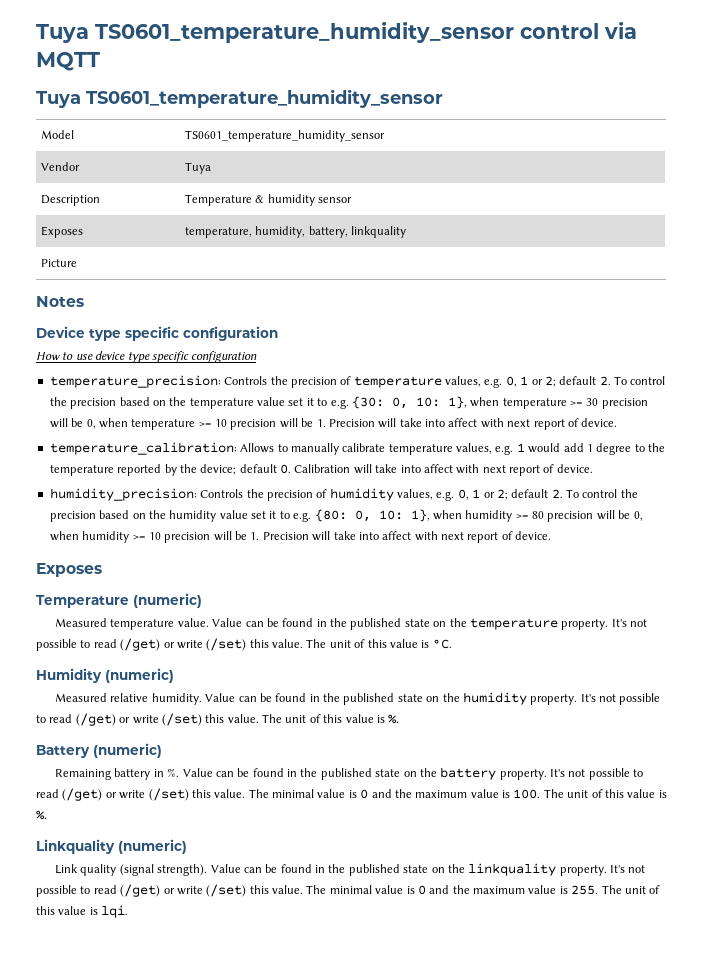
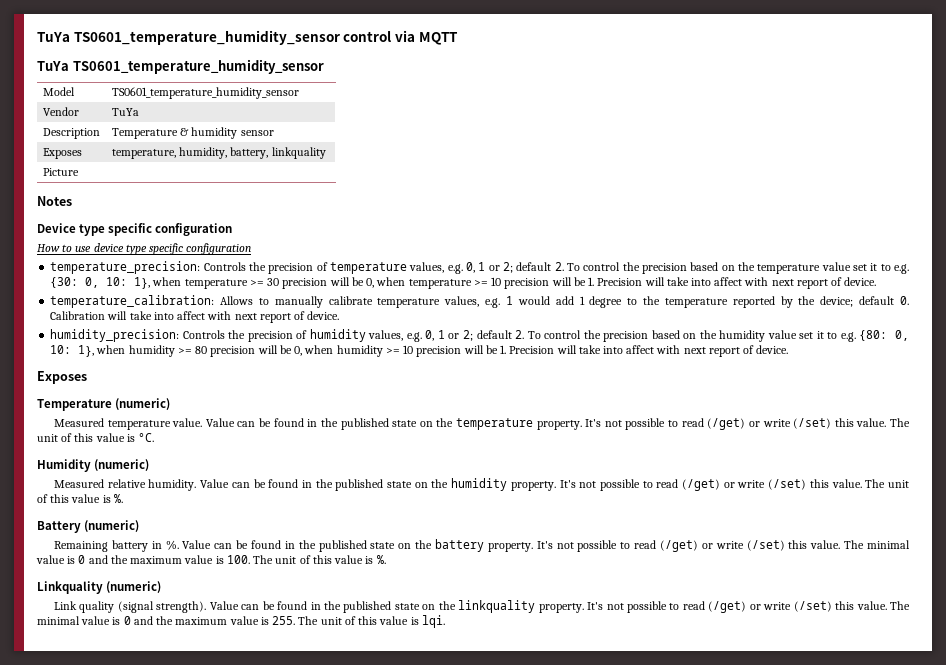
- Tuya TS0601_temperature_humidity_sensor control via MQTT
- Tuya TS0601_temperature_humidity_sensor
+ TuYa TS0601_temperature_humidity_sensor control via MQTT
+ TuYa TS0601_temperature_humidity_sensor
- Vendor | Tuya
+ Vendor | TuYa

